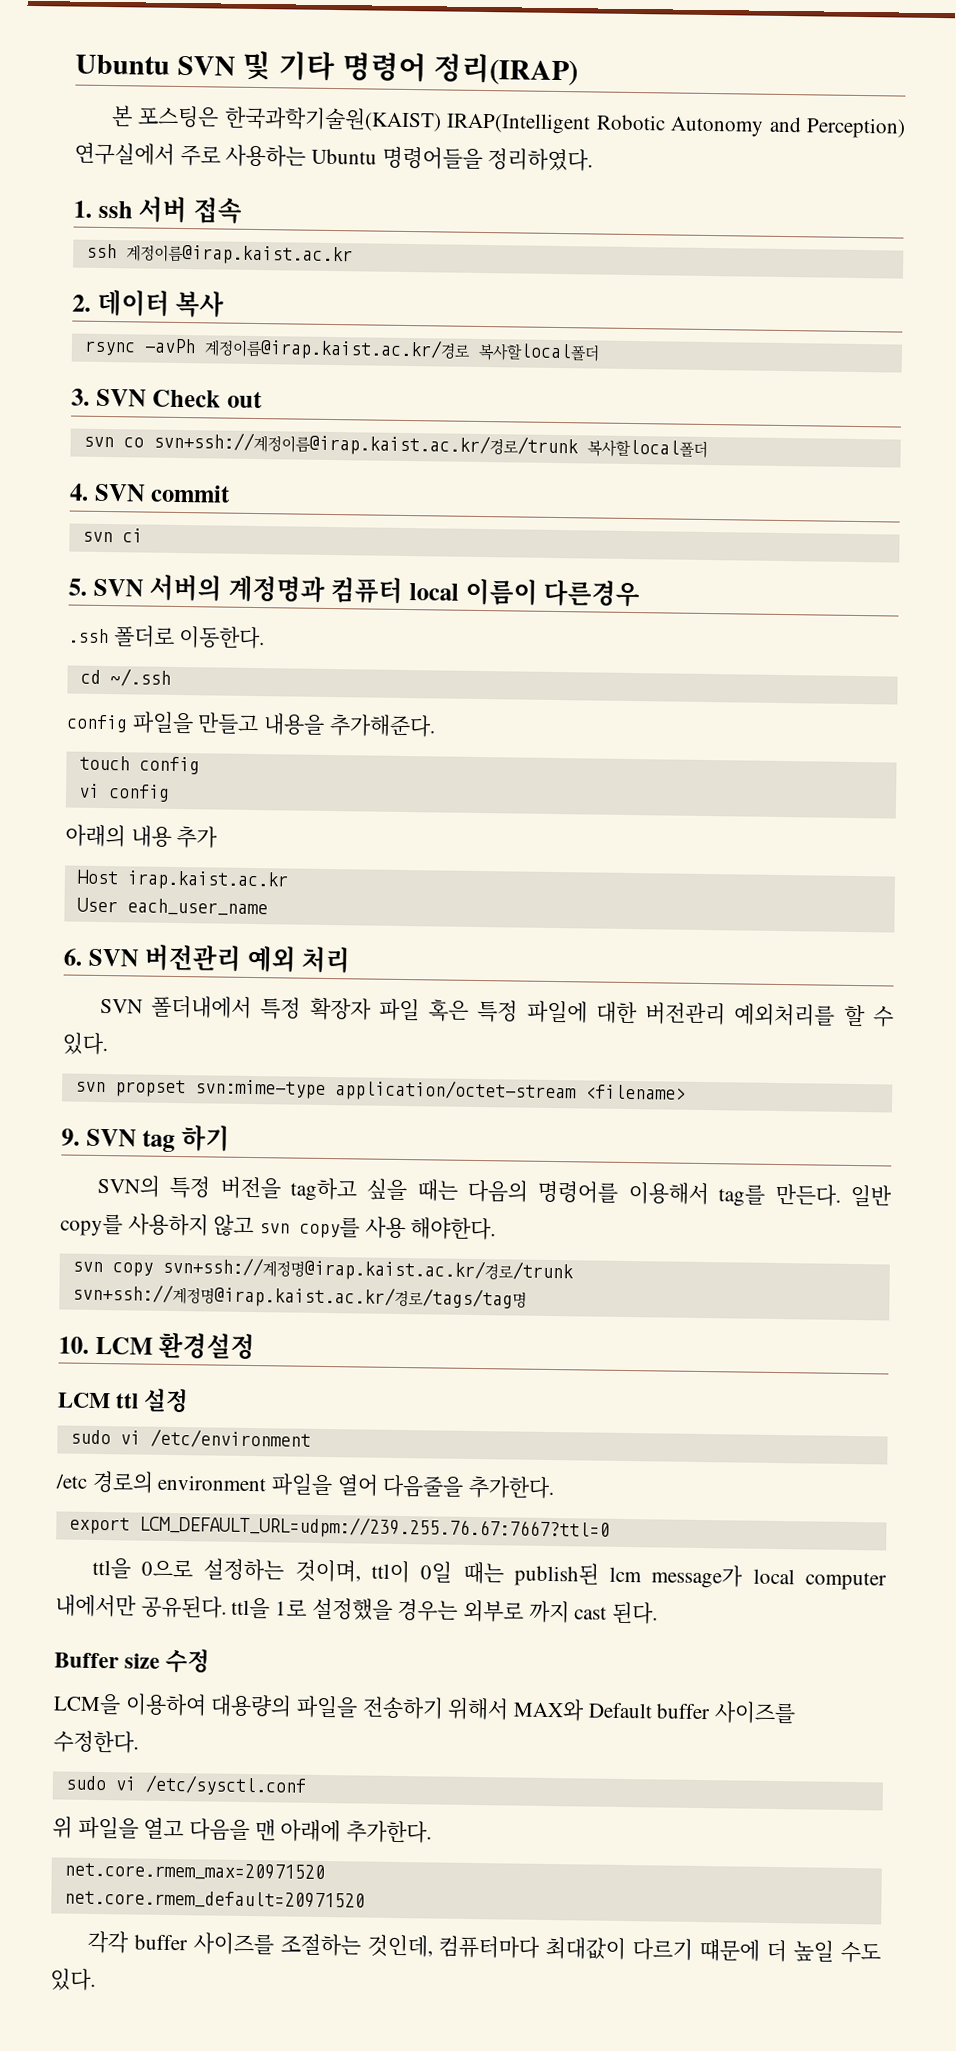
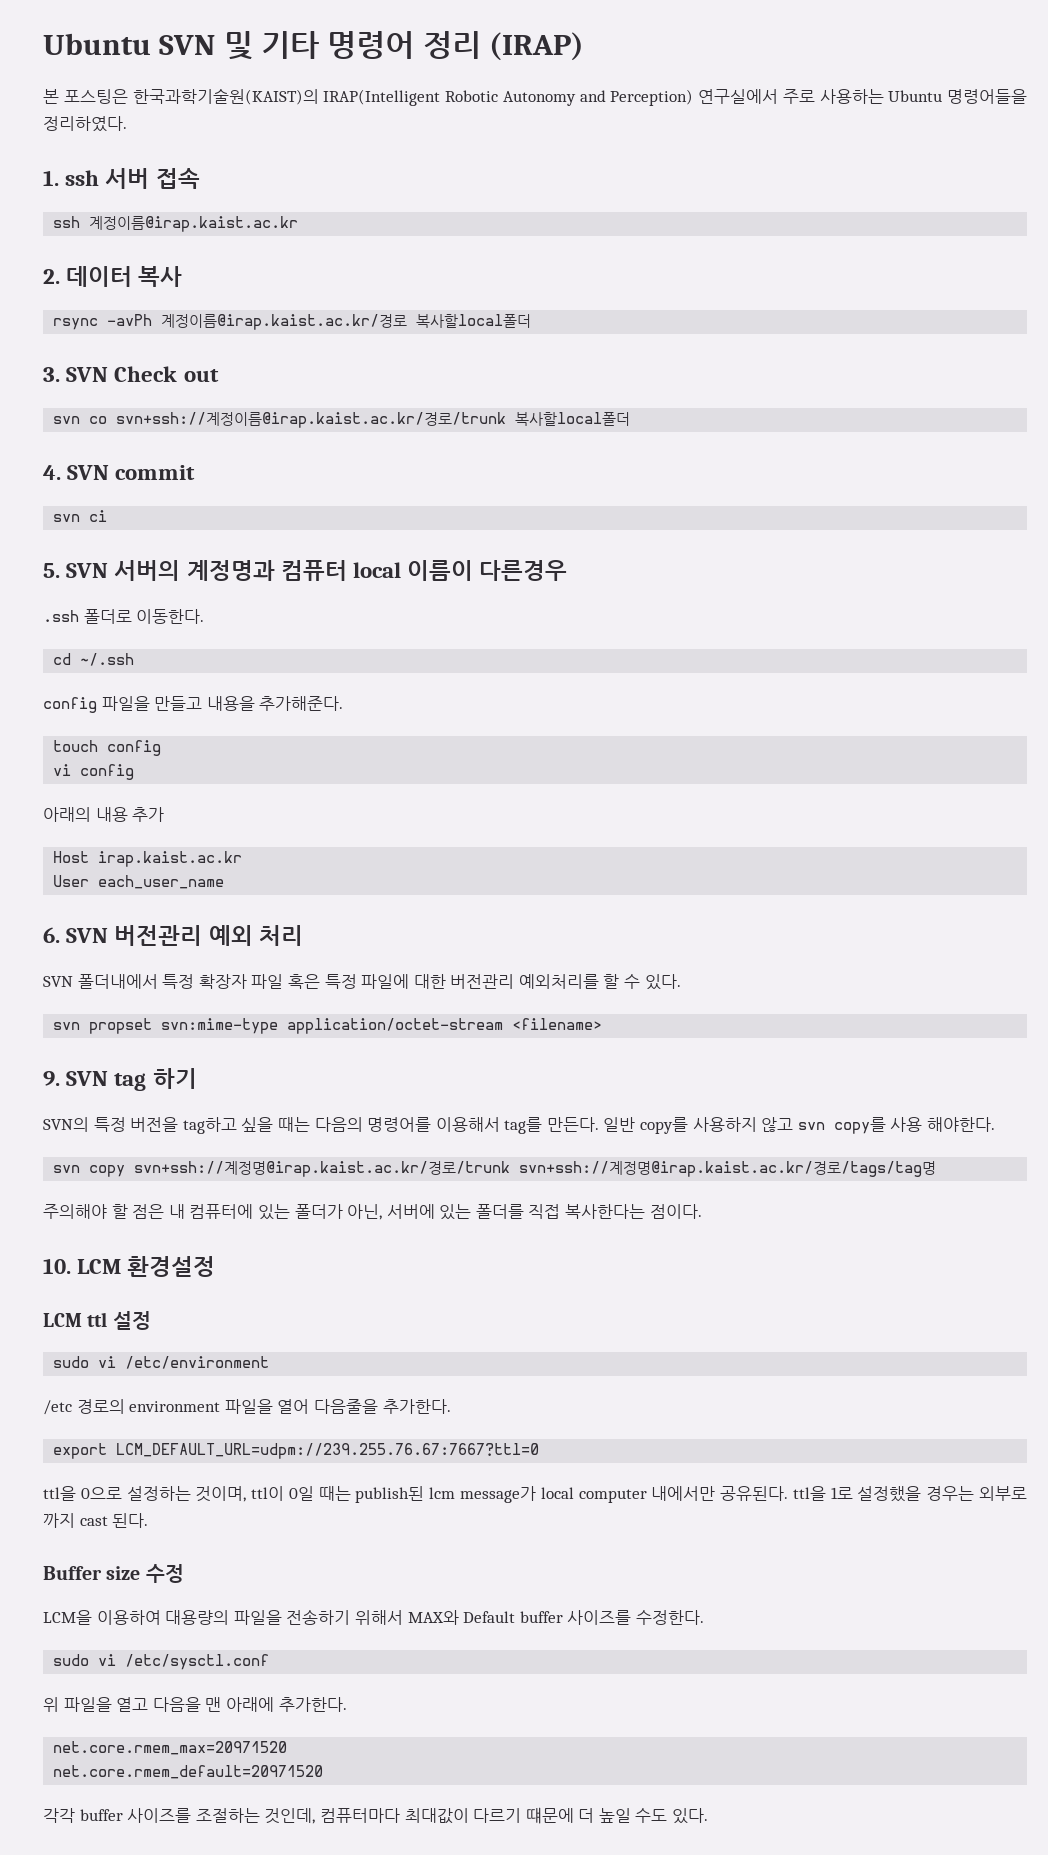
- Ubuntu SVN 및 기타 명령어 정리(IRAP)
+ Ubuntu SVN 및 기타 명령어 정리 (IRAP)
- 본 포스팅은 한국과학기술원(KAIST) IRAP(Intelligent Robotic Autonomy and Perception) 연구실에서 주로 사용하는 Ubuntu 명령어들을 정리하였다.
+ 본 포스팅은 한국과학기술원(KAIST)의 IRAP(Intelligent Robotic Autonomy and Perception) 연구실에서 주로 사용하는 Ubuntu 명령어들을 정리하였다.
+ 주의해야 할 점은 내 컴퓨터에 있는 폴더가 아닌, 서버에 있는 폴더를 직접 복사한다는 점이다.

